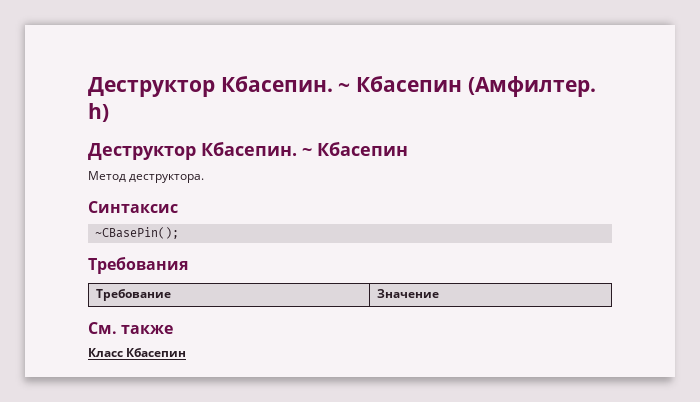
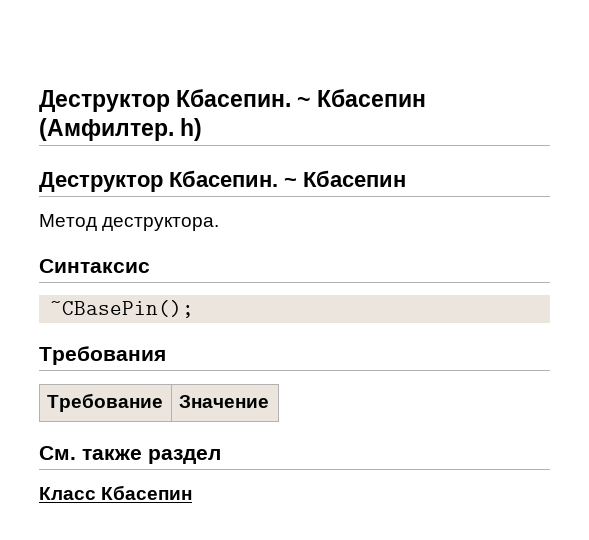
- См. также
+ См. также раздел

